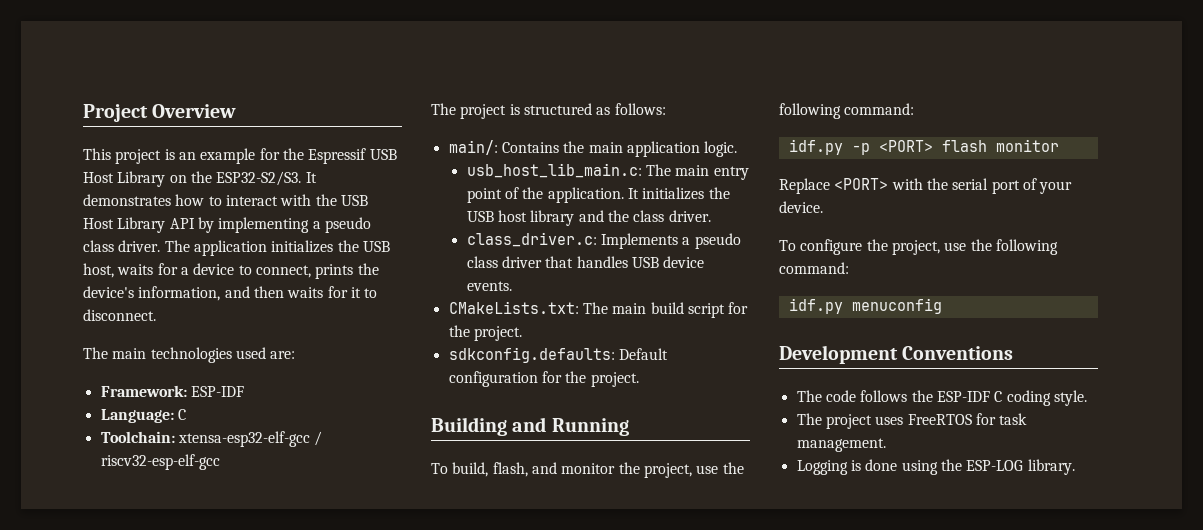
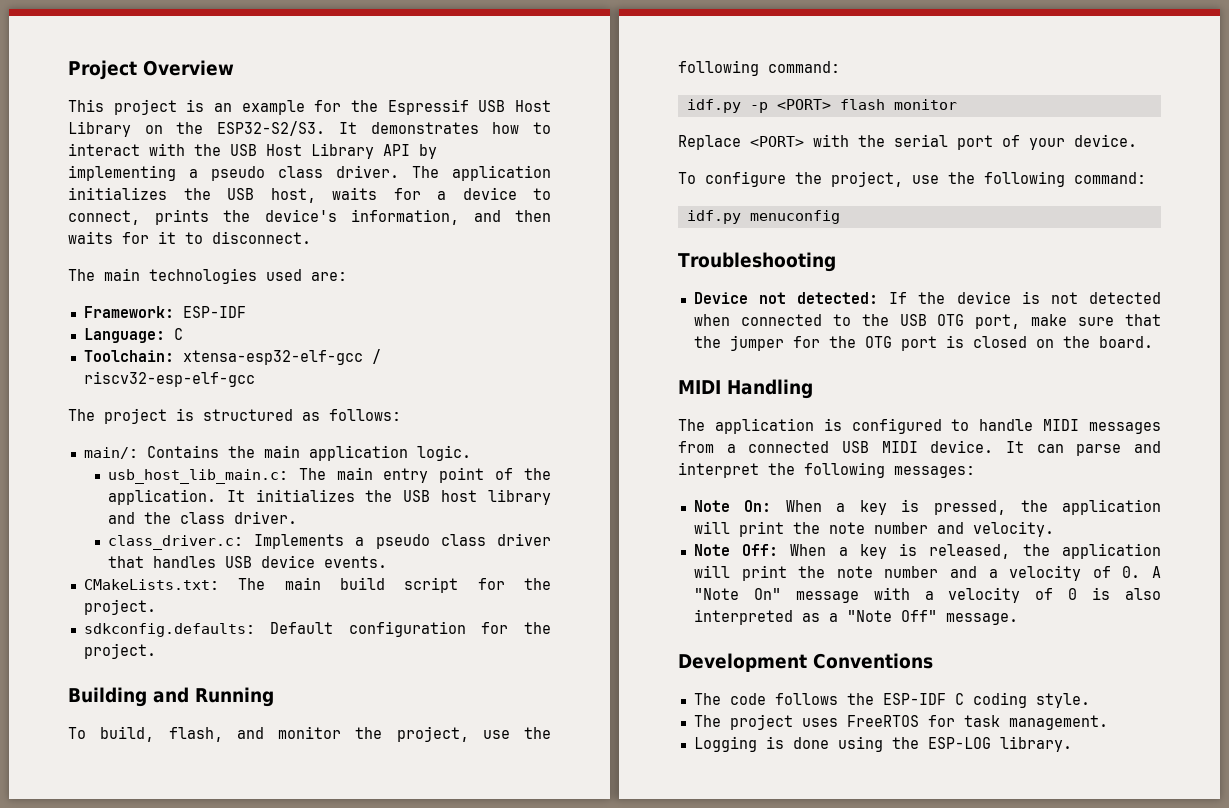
+ Troubleshooting
+ Device not detected: If the device is not detected when connected to the USB OTG port, make sure that the jumper for the OTG port is closed on the board.
+ MIDI Handling
+ The application is configured to handle MIDI messages from a connected USB MIDI device. It can parse and interpret the following messages:
+ Note On: When a key is pressed, the application will print the note number and velocity.
+ Note Off: When a key is released, the application will print the note number and a velocity of 0. A "Note On" message with a velocity of 0 is also interpreted as a "Note Off" message.

